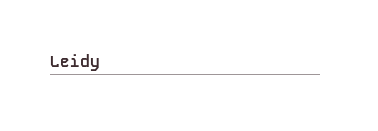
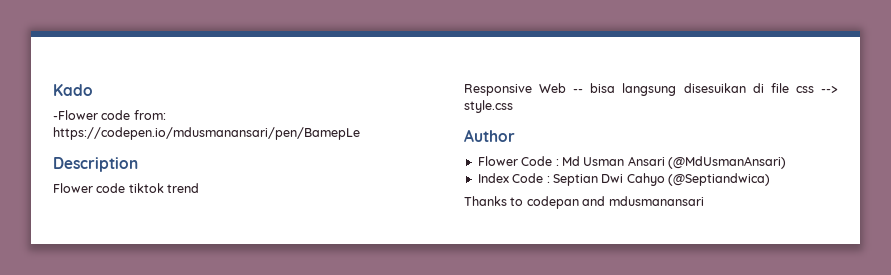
- Leidy
+ Kado
+ -Flower code from: https://codepen.io/mdusmanansari/pen/BamepLe
+ Description
+ Flower code tiktok trend
+ Responsive Web -- bisa langsung disesuikan di file css --> style.css
+ Author
+ Flower Code : Md Usman Ansari (@MdUsmanAnsari)
+ Index Code : Septian Dwi Cahyo (@Septiandwica)
+ Thanks to codepan and mdusmanansari

